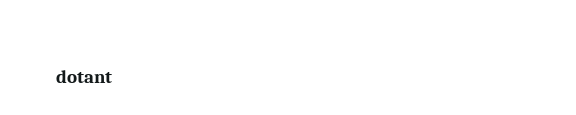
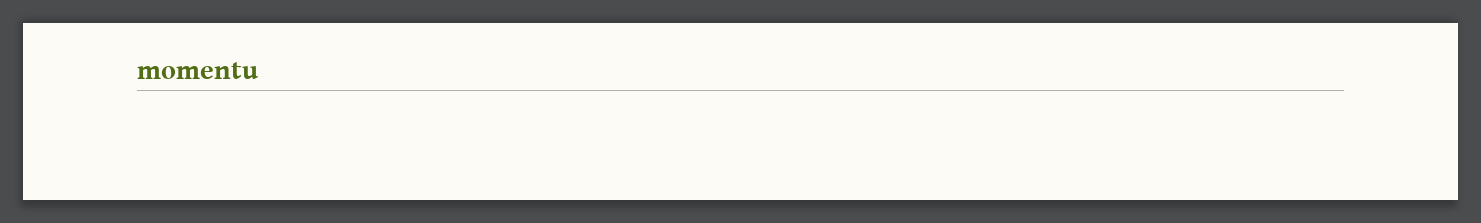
- dotant
+ momentu

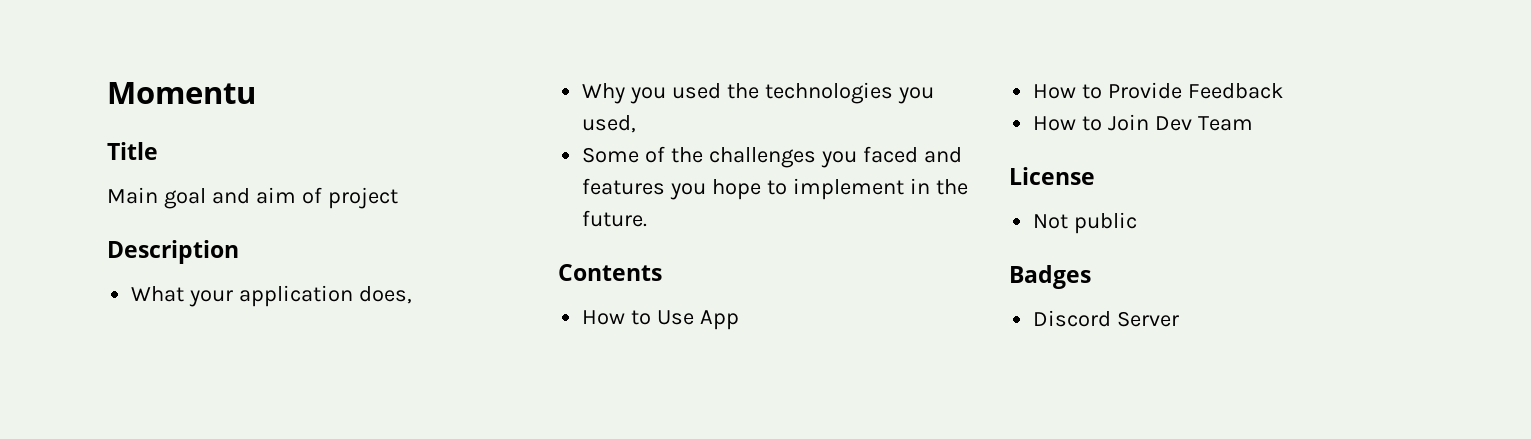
- momentu
+ Momentu
+ Title
+ Main goal and aim of project
+ Description
+ What your application does,
+ Why you used the technologies you used,
+ Some of the challenges you faced and features you hope to implement in the future.
+ Contents
+ How to Use App
+ How to Provide Feedback
+ How to Join Dev Team
+ License
+ Not public
+ Badges
+ Discord Server

